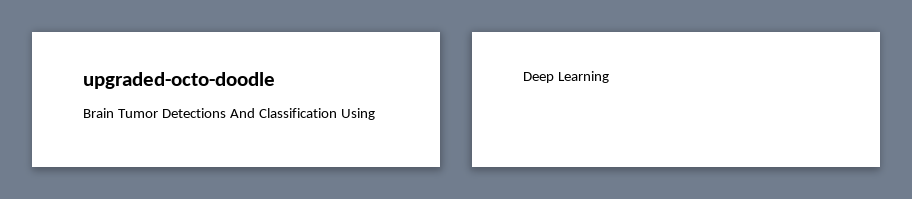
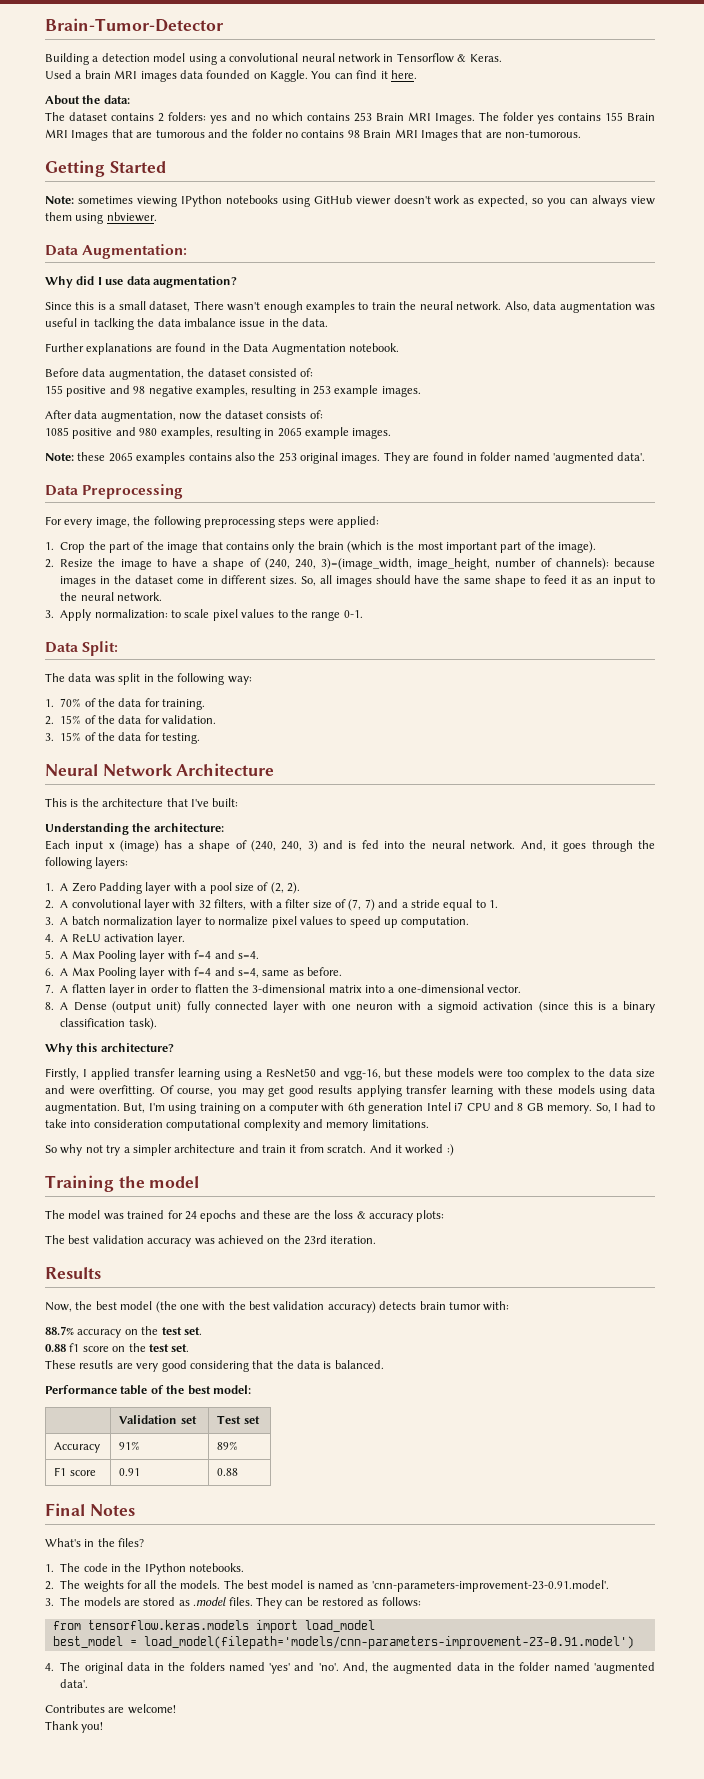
- upgraded-octo-doodle
- Brain Tumor Detections And Classification Using Deep Learning
+ Brain-Tumor-Detector
+ Building a detection model using a convolutional neural network in Tensorflow & Keras.
+ Used a brain MRI images data founded on Kaggle. You can find it here.
+ About the data:
+ The dataset contains 2 folders: yes and no which contains 253 Brain MRI Images. The folder yes contains 155 Brain MRI Images that are tumorous and the folder no contains 98 Brain MRI Images that are non-tumorous.
+ Getting Started
+ Note: sometimes viewing IPython notebooks using GitHub viewer doesn't work as expected, so you can always view them using nbviewer.
+ Data Augmentation:
+ Why did I use data augmentation?
+ Since this is a small dataset, There wasn't enough examples to train the neural network. Also, data augmentation was useful in taclking the data imbalance issue in the data.
+ Further explanations are found in the Data Augmentation notebook.
+ Before data augmentation, the dataset consisted of:
+ 155 positive and 98 negative examples, resulting in 253 example images.
+ After data augmentation, now the dataset consists of:
+ 1085 positive and 980 examples, resulting in 2065 example images.
+ Note: these 2065 examples contains also the 253 original images. They are found in folder named 'augmented data'.
+ Data Preprocessing
+ For every image, the following preprocessing steps were applied:
+ 1. Crop the part of the image that contains only the brain (which is the most important part of the image).
+ 2. Resize the image to have a shape of (240, 240, 3)=(image_width, image_height, number of channels): because images in the dataset come in different sizes. So, all images should have the same shape to feed it as an input to the neural network.
+ 3. Apply normalization: to scale pixel values to the range 0-1.
+ Data Split:
+ The data was split in the following way:
+ 1. 70% of the data for training.
+ 2. 15% of the data for validation.
+ 3. 15% of the data for testing.
+ Neural Network Architecture
+ This is the architecture that I've built:
+ Understanding the architecture:
+ Each input x (image) has a shape of (240, 240, 3) and is fed into the neural network. And, it goes through the following layers:
+ 1. A Zero Padding layer with a pool size of (2, 2).
+ 2. A convolutional layer with 32 filters, with a filter size of (7, 7) and a stride equal to 1.
+ 3. A batch normalization layer to normalize pixel values to speed up computation.
+ 4. A ReLU activation layer.
+ 5. A Max Pooling layer with f=4 and s=4.
+ 6. A Max Pooling layer with f=4 and s=4, same as before.
+ 7. A flatten layer in order to flatten the 3-dimensional matrix into a one-dimensional vector.
+ 8. A Dense (output unit) fully connected layer with one neuron with a sigmoid activation (since this is a binary classification task).
+ Why this architecture?
+ Firstly, I applied transfer learning using a ResNet50 and vgg-16, but these models were too complex to the data size and were overfitting. Of course, you may get good results applying transfer learning with these models using data augmentation. But, I'm using training on a computer with 6th generation Intel i7 CPU and 8 GB memory. So, I had to take into consideration computational complexity and memory limitations.
+ So why not try a simpler architecture and train it from scratch. And it worked :)
+ Training the model
+ The model was trained for 24 epochs and these are the loss & accuracy plots:
+ The best validation accuracy was achieved on the 23rd iteration.
+ Results
+ Now, the best model (the one with the best validation accuracy) detects brain tumor with:
+ 88.7% accuracy on the test set.
+ 0.88 f1 score on the test set.
+ These resutls are very good considering that the data is balanced.
+ Performance table of the best model:
+ | Validation set | Test set
+ Accuracy | 91% | 89%
+ F1 score | 0.91 | 0.88
+ Final Notes
+ What's in the files?
+ 1. The code in the IPython notebooks.
+ 2. The weights for all the models. The best model is named as 'cnn-parameters-improvement-23-0.91.model'.
+ 3. The models are stored as .model files. They can be restored as follows:
+ from tensorflow.keras.models import load_model
+ best_model = load_model(filepath='models/cnn-parameters-improvement-23-0.91.model')
+ 4. The original data in the folders named 'yes' and 'no'. And, the augmented data in the folder named 'augmented data'.
+ Contributes are welcome!
+ Thank you!

